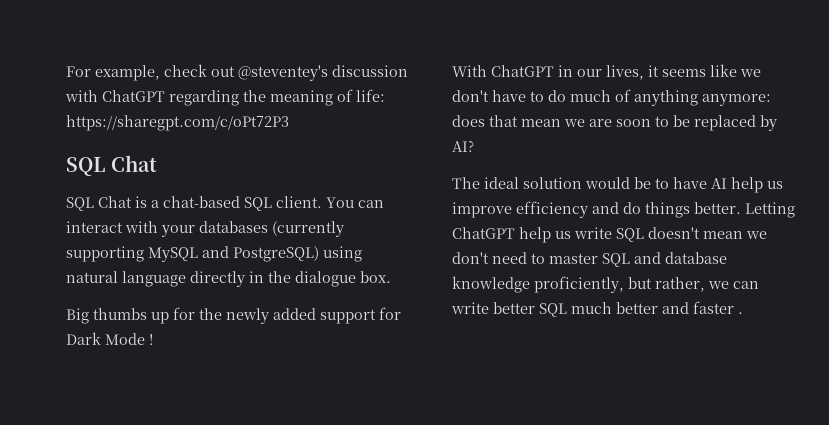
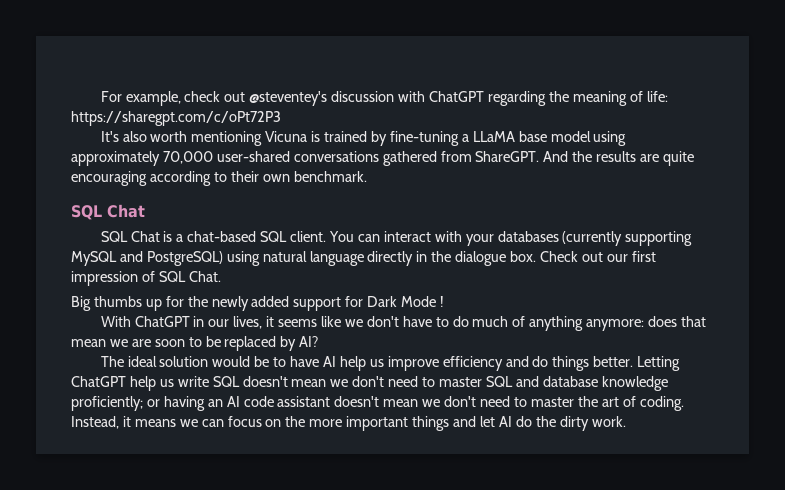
+ It's also worth mentioning Vicuna is trained by fine-tuning a LLaMA base model using approximately 70,000 user-shared conversations gathered from ShareGPT. And the results are quite encouraging according to their own benchmark.
+ Check out our first impression of SQL Chat.
- Letting ChatGPT help us write SQL doesn't mean we don't need to master SQL and database knowledge proficiently, but rather, we can write better SQL much better and faster .
+ Letting ChatGPT help us write SQL doesn't mean we don't need to master SQL and database knowledge proficiently; or having an AI code assistant doesn't mean we don't need to master the art of coding. Instead, it means we can focus on the more important things and let AI do the dirty work.

